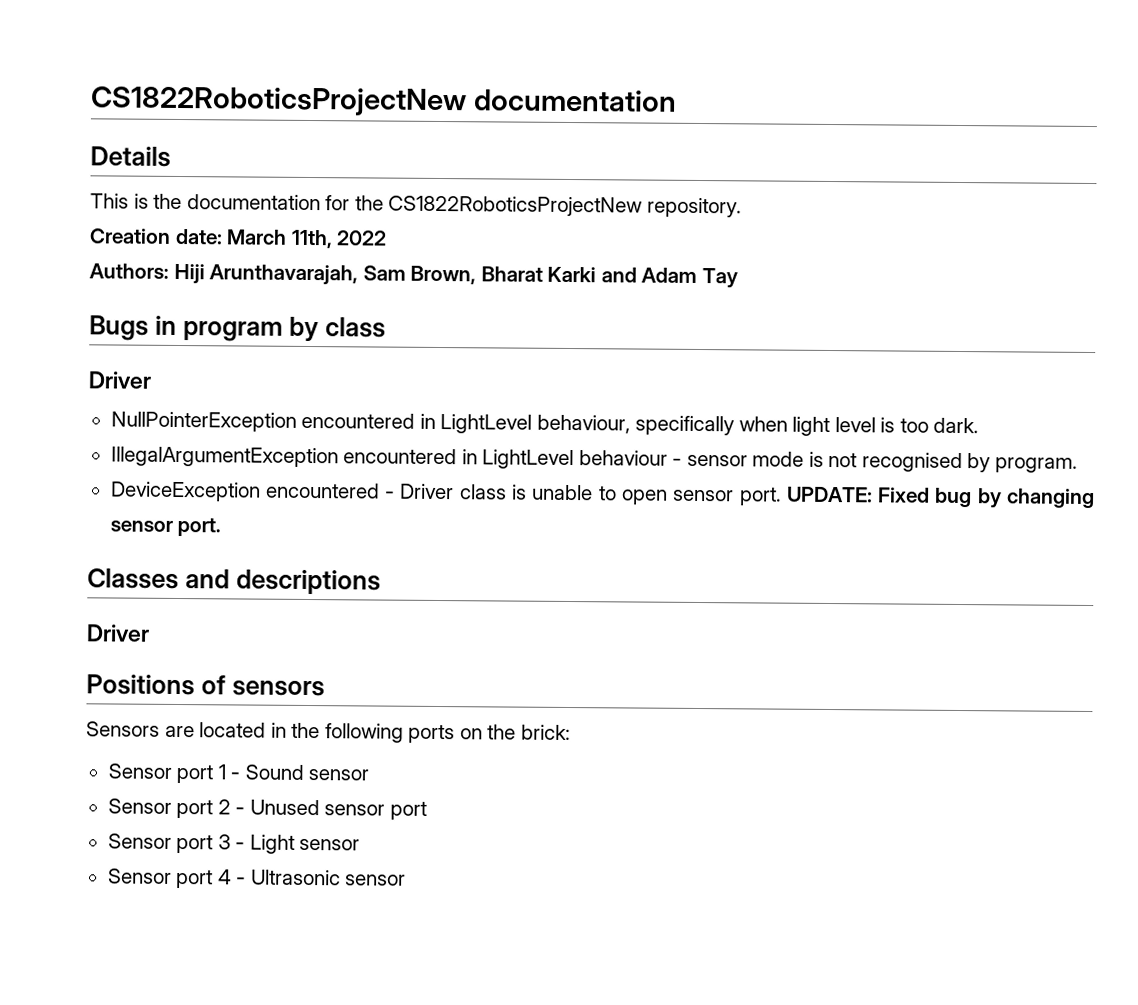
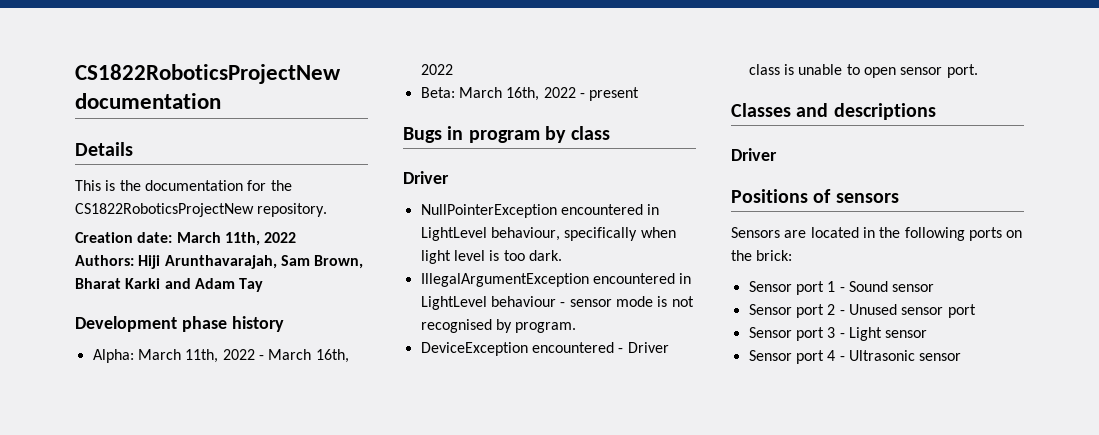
+ Development phase history
+ Alpha: March 11th, 2022 - March 16th, 2022
+ Beta: March 16th, 2022 - present
- UPDATE: Fixed bug by changing sensor port.

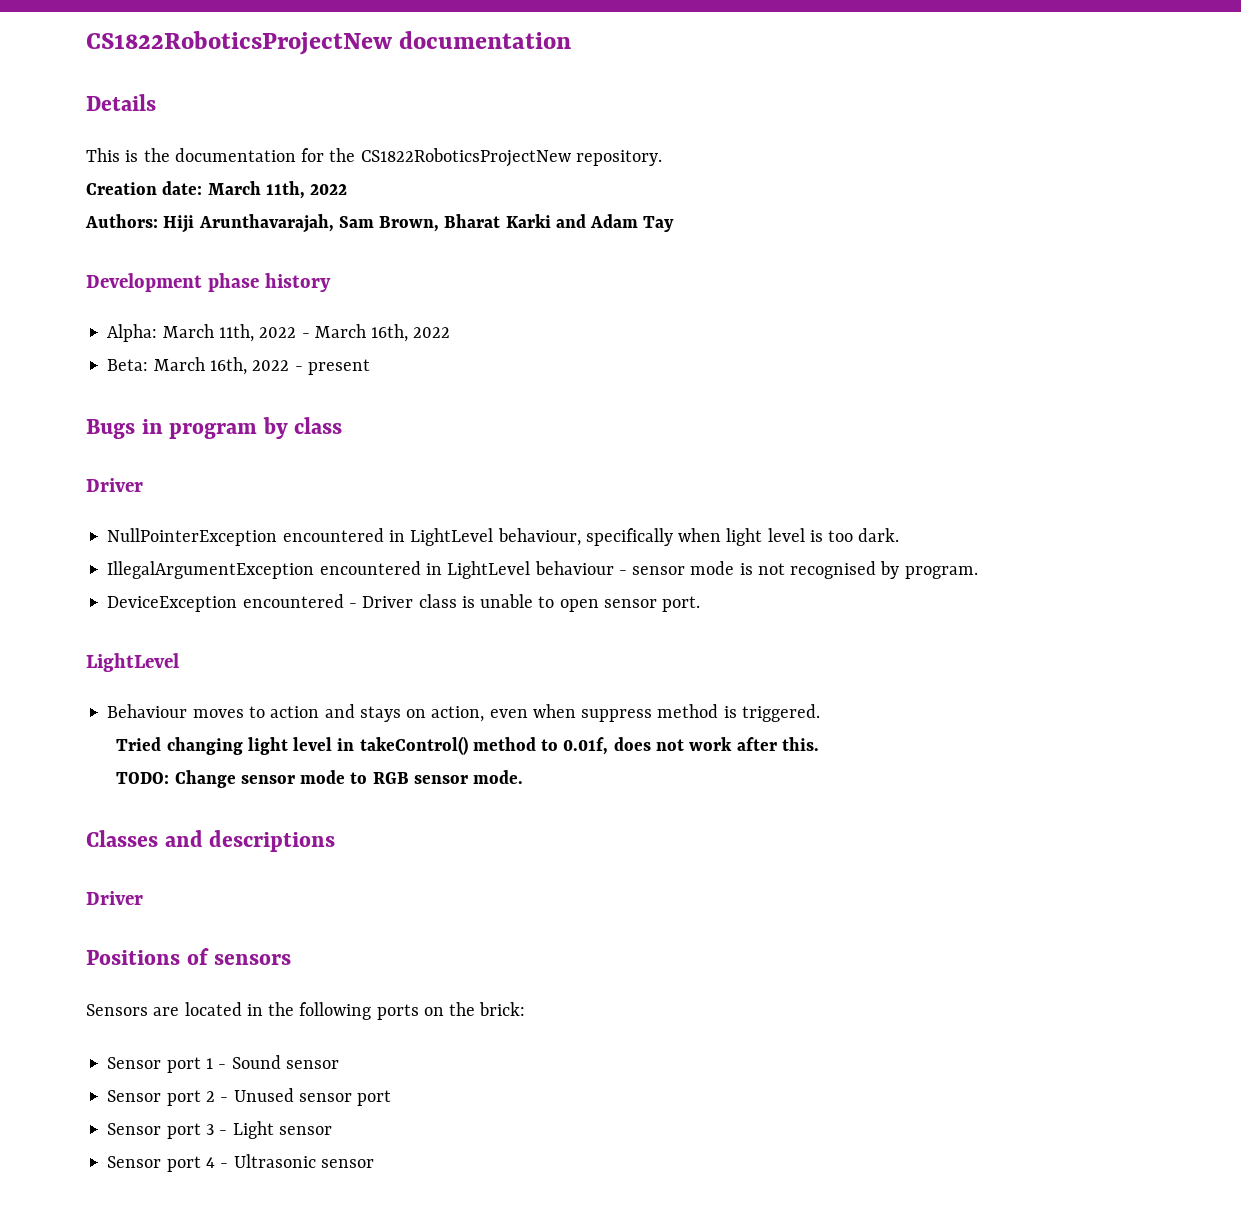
  DeviceException encountered - Driver class is unable to open sensor port.
+ LightLevel
+ Behaviour moves to action and stays on action, even when suppress method is triggered.
+ Tried changing light level in takeControl() method to 0.01f, does not work after this.
+ TODO: Change sensor mode to RGB sensor mode.

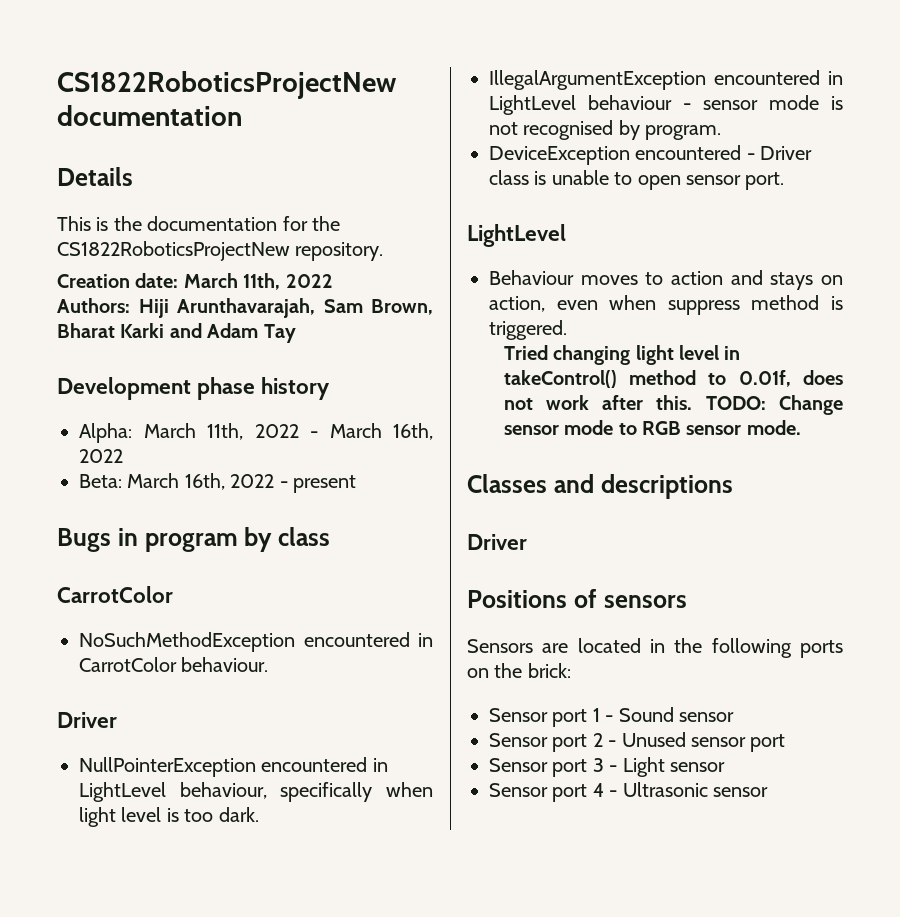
  Bugs in program by class
+ CarrotColor
+ NoSuchMethodException encountered in CarrotColor behaviour.
- Tried changing light level in takeControl() method to 0.01f, does not work after this.
- TODO: Change sensor mode to RGB sensor mode.
+ Tried changing light level in takeControl() method to 0.01f, does not work after this. TODO: Change sensor mode to RGB sensor mode.

